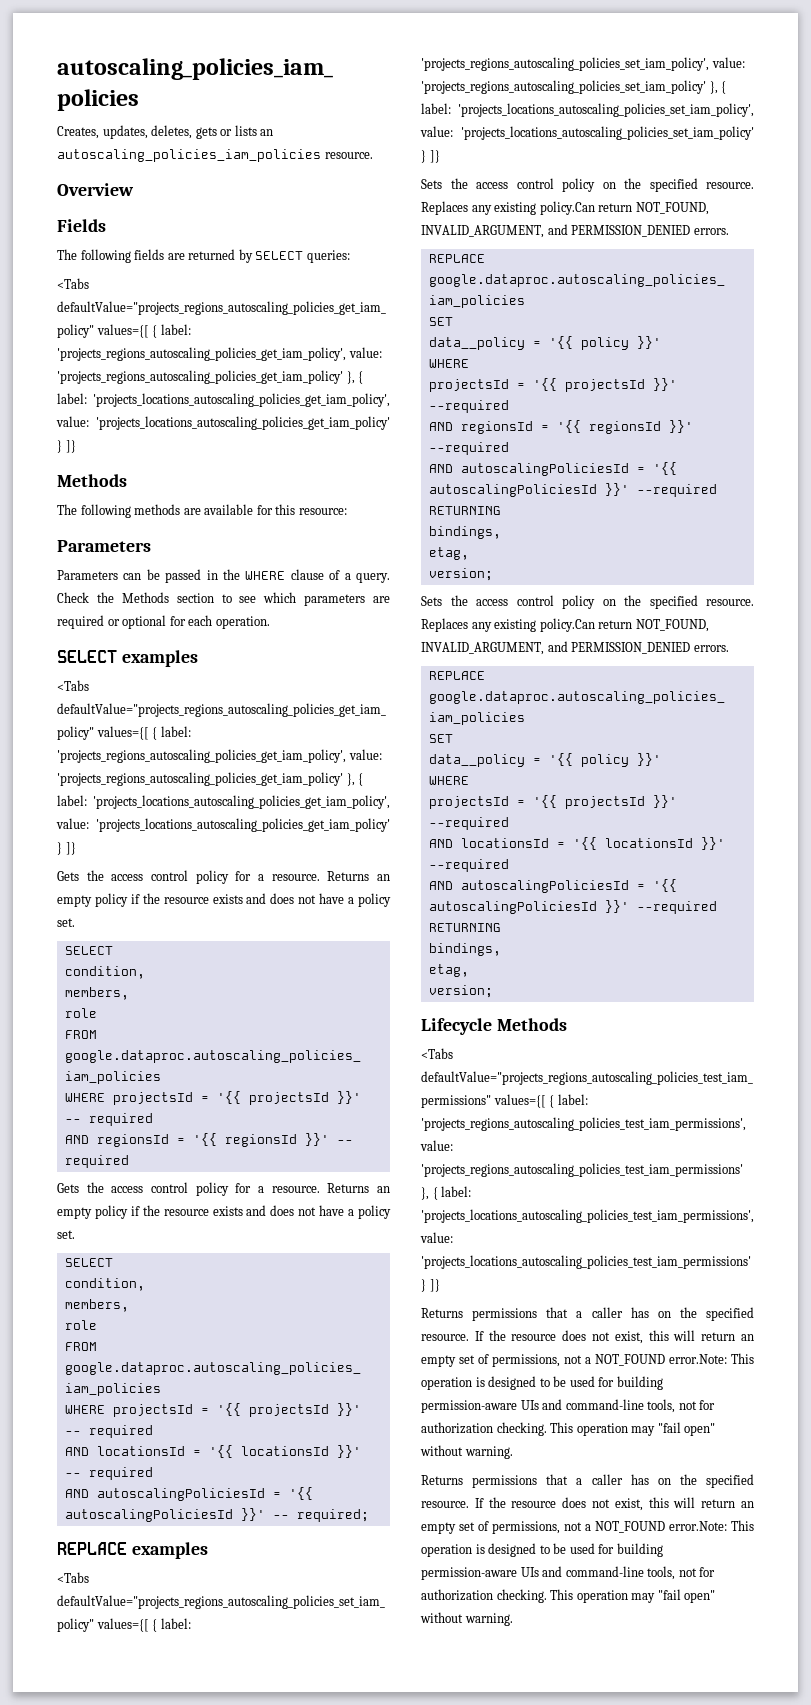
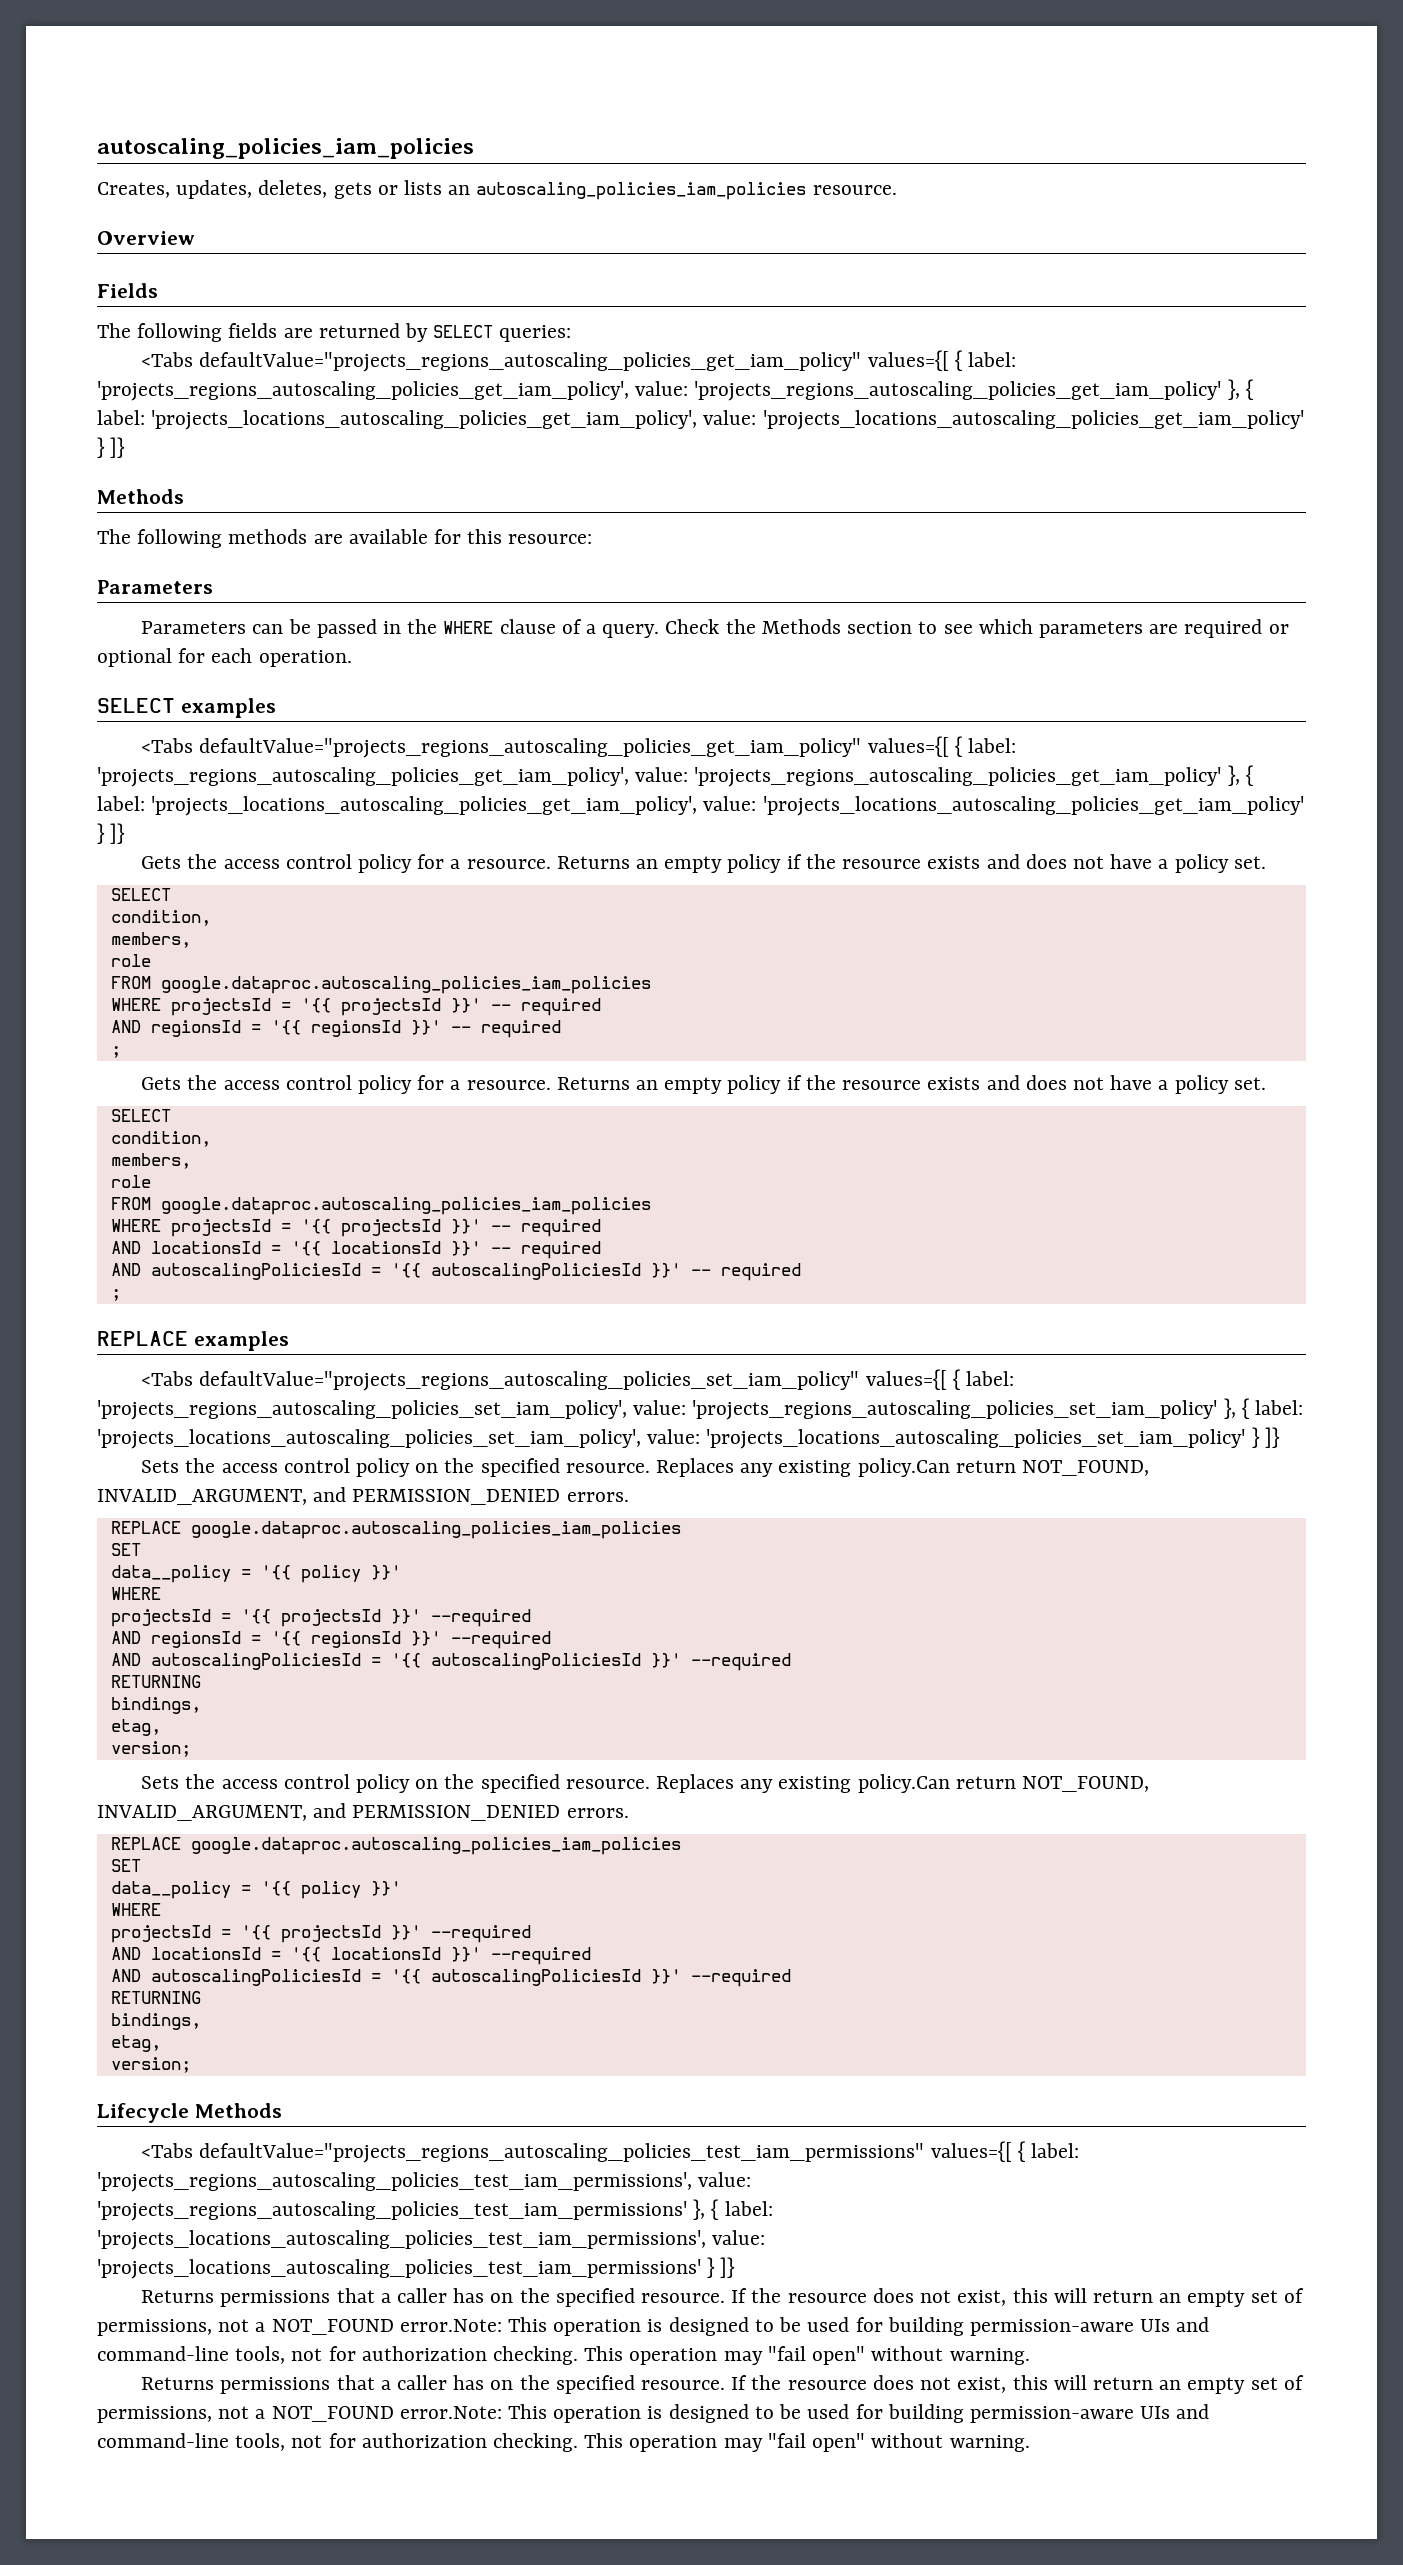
  AND regionsId = '{{ regionsId }}' -- required
+ ;
- AND autoscalingPoliciesId = '{{ autoscalingPoliciesId }}' -- required;
+ AND autoscalingPoliciesId = '{{ autoscalingPoliciesId }}' -- required
+ ;

